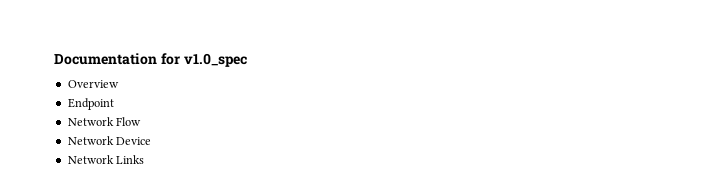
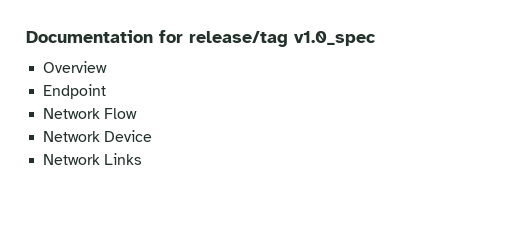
- Documentation for v1.0_spec
+ Documentation for release/tag v1.0_spec

